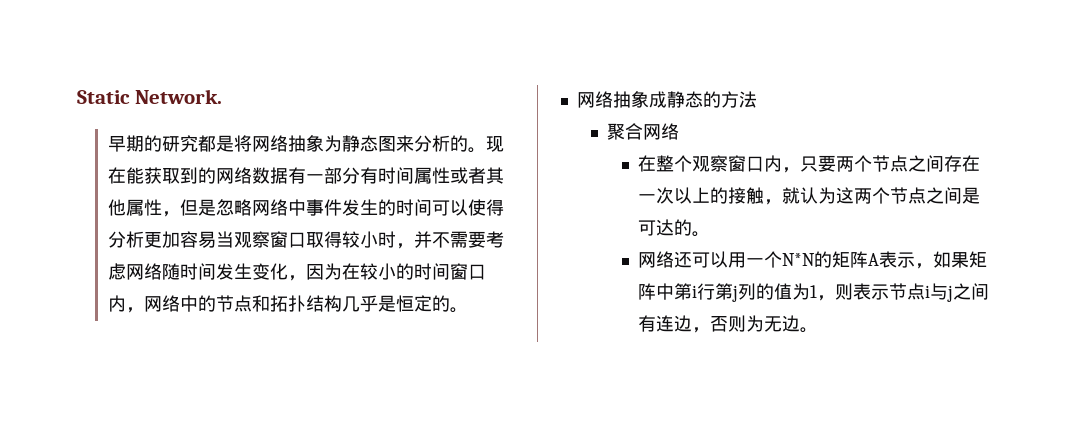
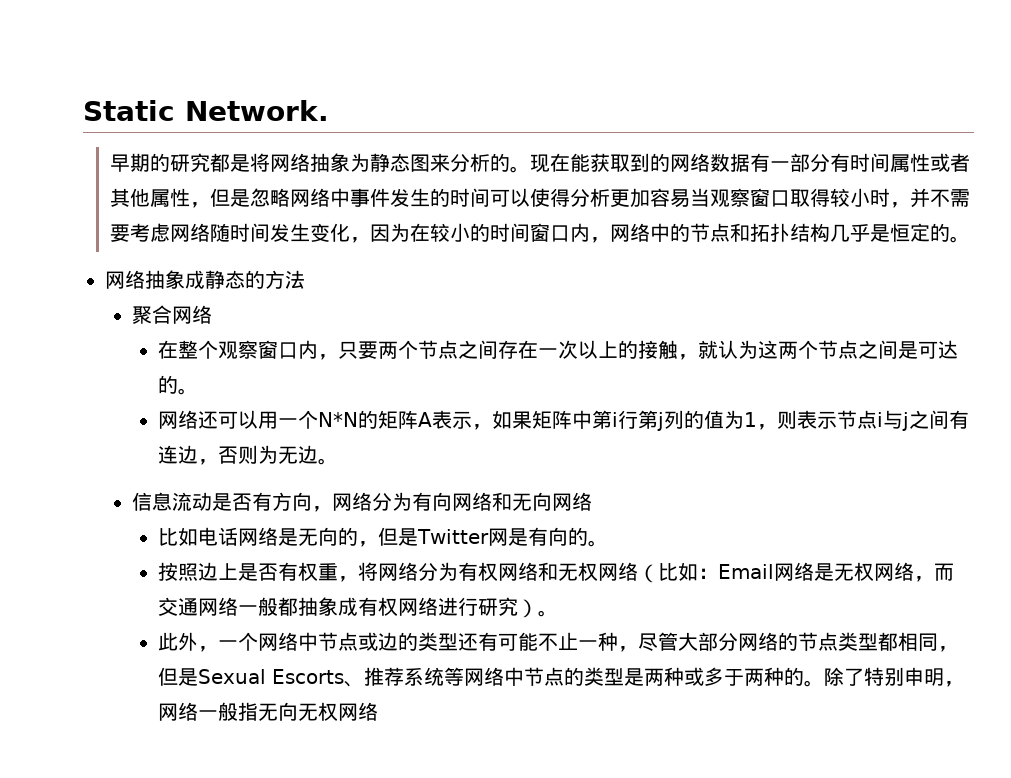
+ 信息流动是否有方向，网络分为有向网络和无向网络
+ 比如电话网络是无向的，但是Twitter网是有向的。
+ 按照边上是否有权重，将网络分为有权网络和无权网络（比如：Email网络是无权网络，而交通网络一般都抽象成有权网络进行研究）。
+ 此外，一个网络中节点或边的类型还有可能不止一种，尽管大部分网络的节点类型都相同，但是Sexual Escorts、推荐系统等网络中节点的类型是两种或多于两种的。除了特别申明，网络一般指无向无权网络

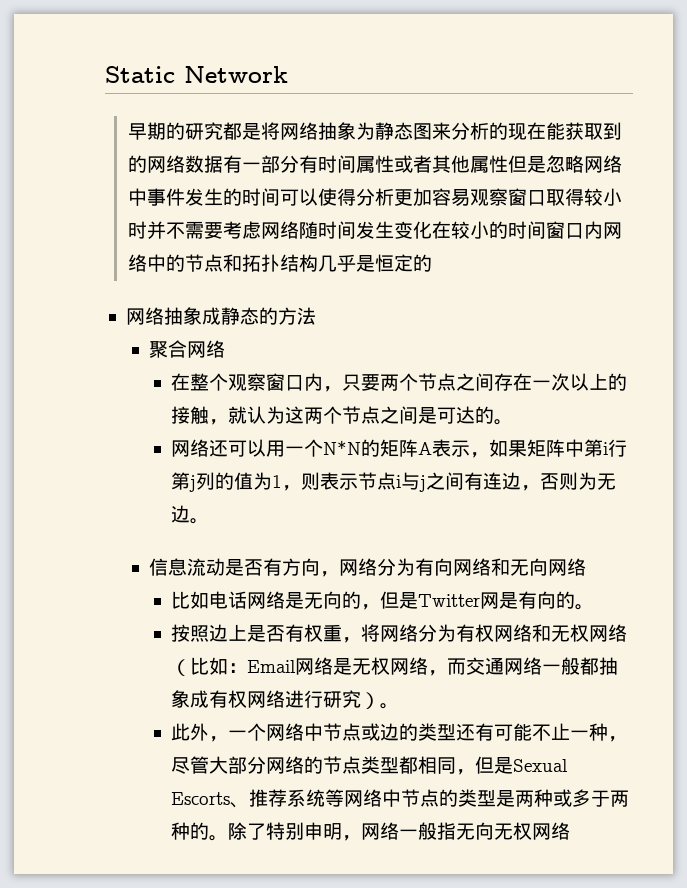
- Static Network.
+ Static Network
- 早期的研究都是将网络抽象为静态图来分析的。现在能获取到的网络数据有一部分有时间属性或者其他属性，但是忽略网络中事件发生的时间可以使得分析更加容易当观察窗口取得较小时，并不需要考虑网络随时间发生变化，因为在较小的时间窗口内，网络中的节点和拓扑结构几乎是恒定的。
+ 早期的研究都是将网络抽象为静态图来分析的现在能获取到的网络数据有一部分有时间属性或者其他属性但是忽略网络中事件发生的时间可以使得分析更加容易观察窗口取得较小时并不需要考虑网络随时间发生变化在较小的时间窗口内网络中的节点和拓扑结构几乎是恒定的

